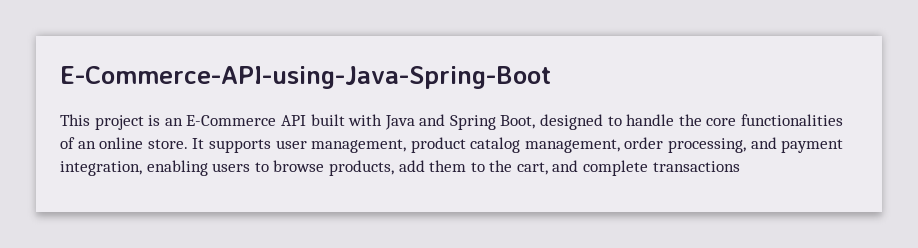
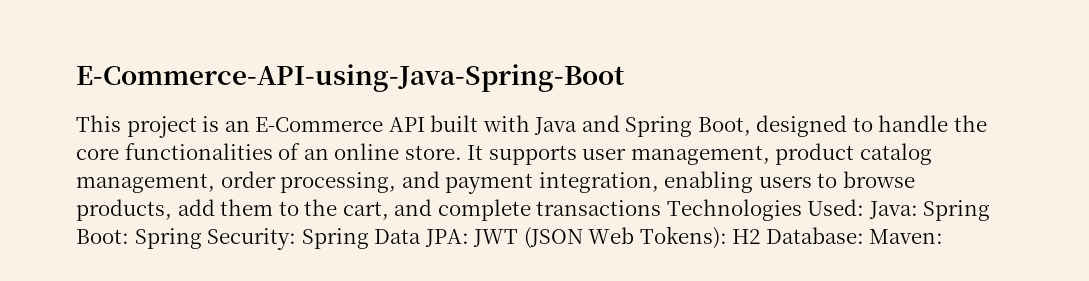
- It supports user management, product catalog management, order processing, and payment integration, enabling users to browse products, add them to the cart, and complete transactions
+ It supports user management, product catalog management, order processing, and payment integration, enabling users to browse products, add them to the cart, and complete transactions Technologies Used: Java: Spring Boot: Spring Security: Spring Data JPA: JWT (JSON Web Tokens): H2 Database: Maven:

